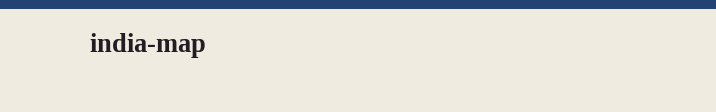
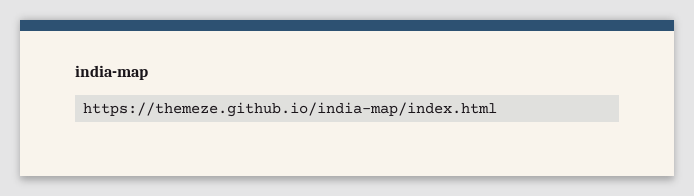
+ https://themeze.github.io/india-map/index.html

